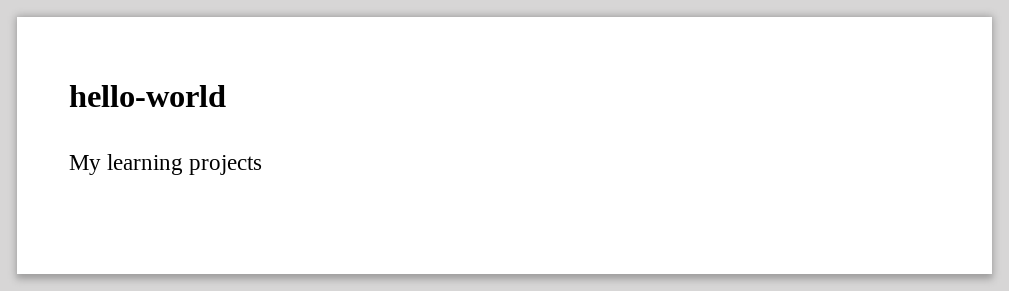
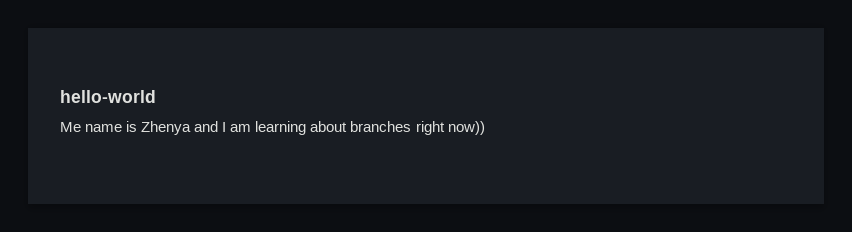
- My learning projects
+ Me name is Zhenya and I am learning about branches right now))

